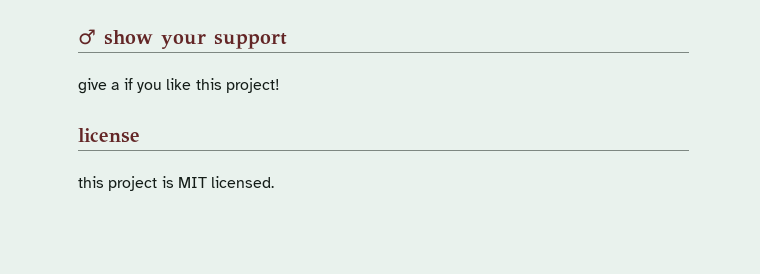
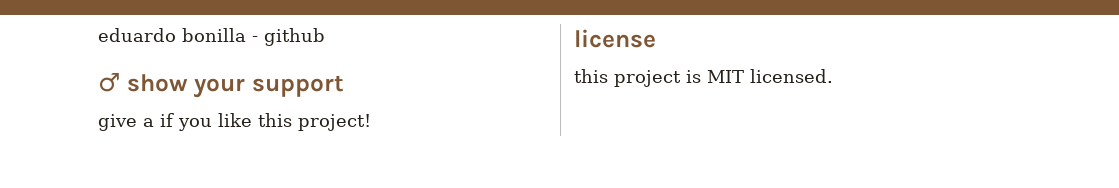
+ eduardo bonilla - github

